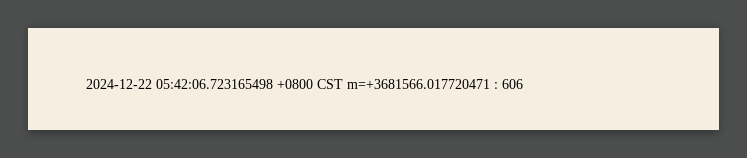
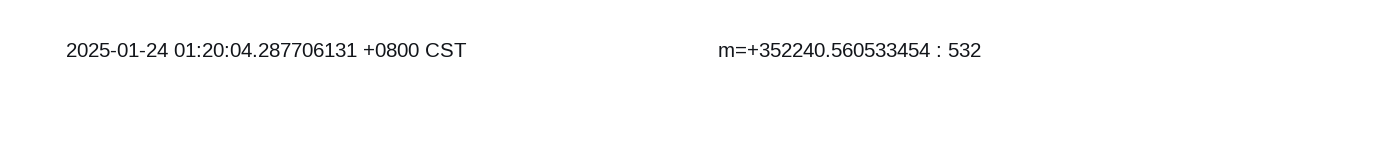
- 2024-12-22 05:42:06.723165498 +0800 CST m=+3681566.017720471 : 606
+ 2025-01-24 01:20:04.287706131 +0800 CST m=+352240.560533454 : 532

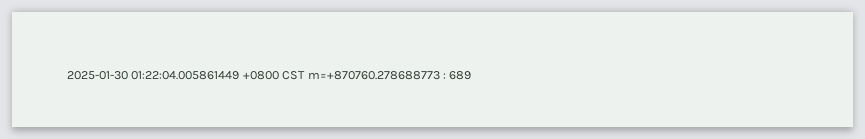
- 2025-01-24 01:20:04.287706131 +0800 CST m=+352240.560533454 : 532
+ 2025-01-30 01:22:04.005861449 +0800 CST m=+870760.278688773 : 689

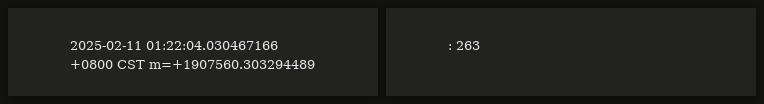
- 2025-01-30 01:22:04.005861449 +0800 CST m=+870760.278688773 : 689
+ 2025-02-11 01:22:04.030467166 +0800 CST m=+1907560.303294489 : 263

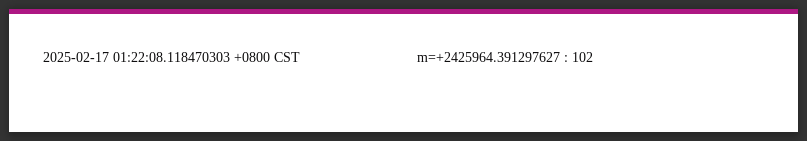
- 2025-02-11 01:22:04.030467166 +0800 CST m=+1907560.303294489 : 263
+ 2025-02-17 01:22:08.118470303 +0800 CST m=+2425964.391297627 : 102

